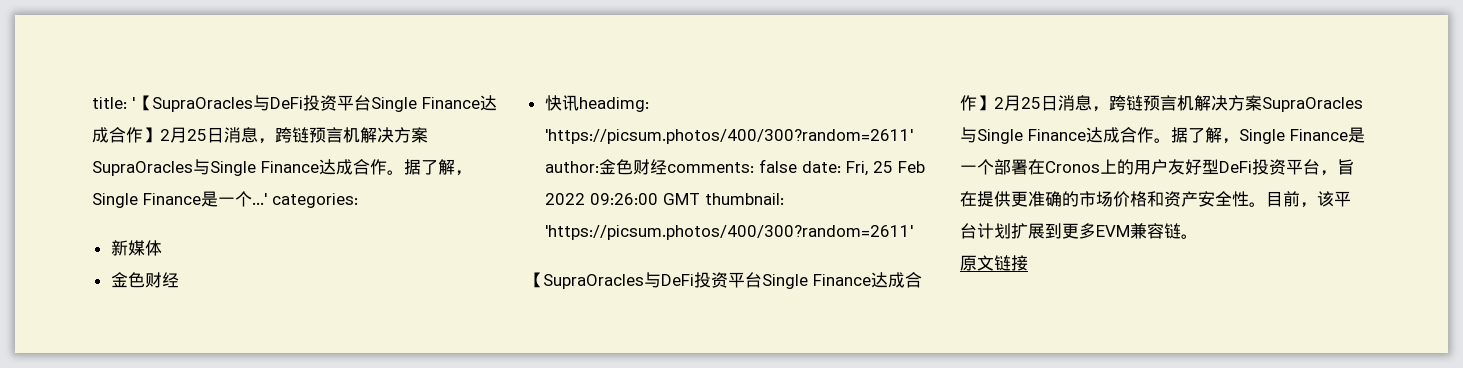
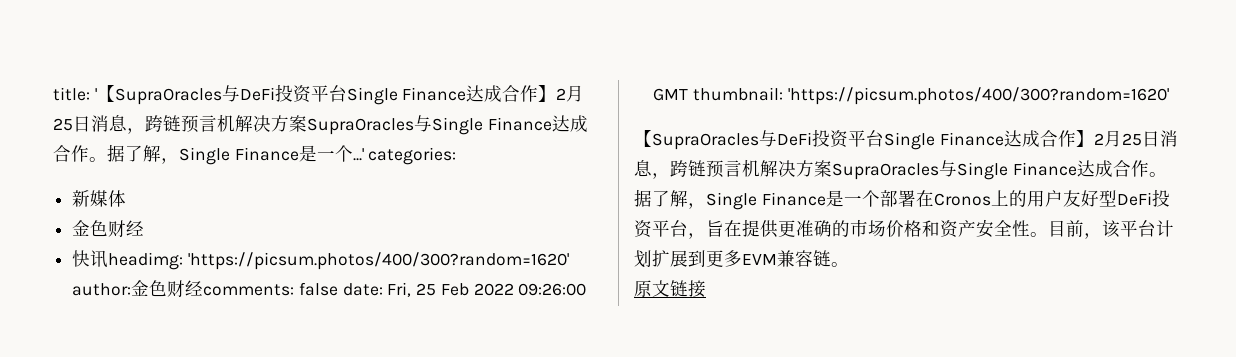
- 快讯headimg: 'https://picsum.photos/400/300?random=2611' author:金色财经comments: false date: Fri, 25 Feb 2022 09:26:00 GMT thumbnail: 'https://picsum.photos/400/300?random=2611'
+ 快讯headimg: 'https://picsum.photos/400/300?random=1620' author:金色财经comments: false date: Fri, 25 Feb 2022 09:26:00 GMT thumbnail: 'https://picsum.photos/400/300?random=1620'

